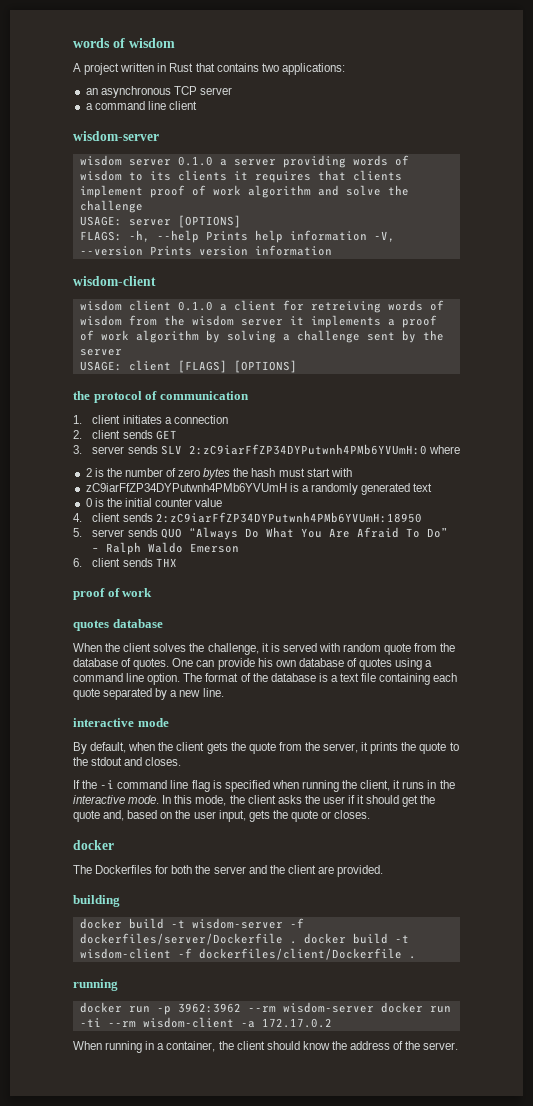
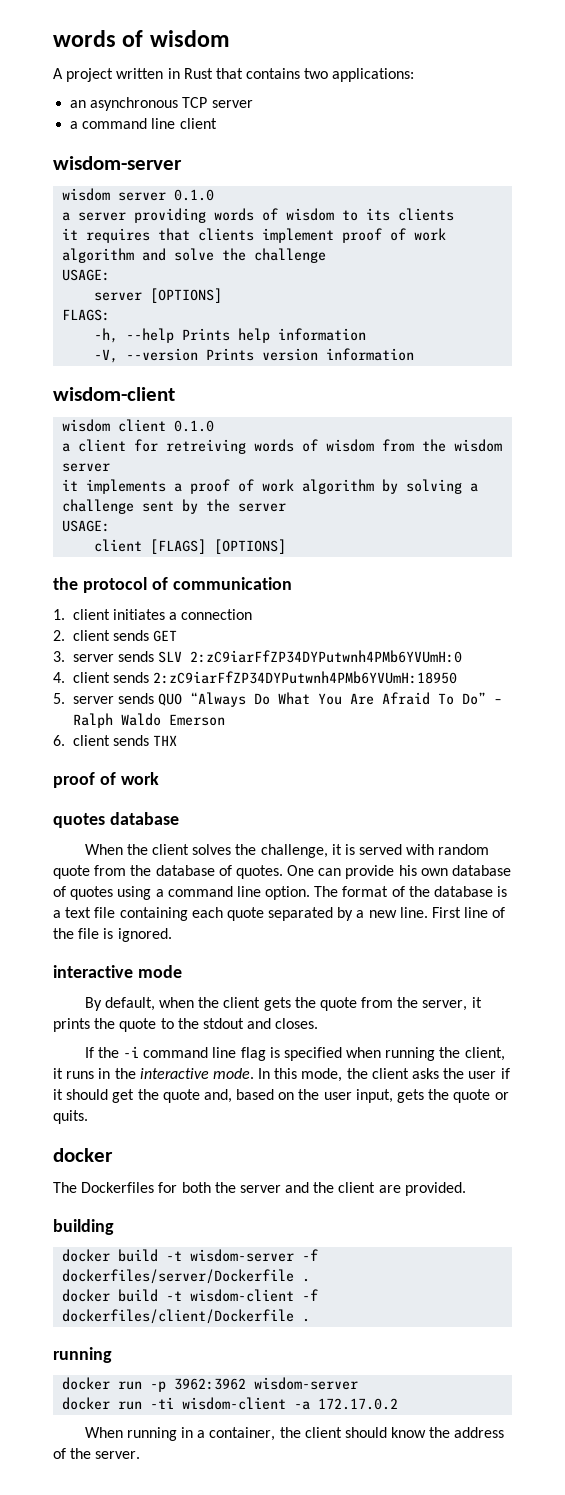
- wisdom server 0.1.0 a server providing words of wisdom to its clients it requires that clients implement proof of work algorithm and solve the challenge
- USAGE: server [OPTIONS]
+ wisdom server 0.1.0
+ a server providing words of wisdom to its clients
+ it requires that clients implement proof of work algorithm and solve the challenge
+ USAGE:
+ server [OPTIONS]
- FLAGS: -h, --help Prints help information -V, --version Prints version information
+ FLAGS:
+ -h, --help Prints help information
+ -V, --version Prints version information
- wisdom client 0.1.0 a client for retreiving words of wisdom from the wisdom server it implements a proof of work algorithm by solving a challenge sent by the server
- USAGE: client [FLAGS] [OPTIONS]
+ wisdom client 0.1.0
+ a client for retreiving words of wisdom from the wisdom server
+ it implements a proof of work algorithm by solving a challenge sent by the server
+ USAGE:
+ client [FLAGS] [OPTIONS]
- 3. server sends SLV 2:zC9iarFfZP34DYPutwnh4PMb6YVUmH:0 where
- 2 is the number of zero bytes the hash must start with
- zC9iarFfZP34DYPutwnh4PMb6YVUmH is a randomly generated text
- 0 is the initial counter value
+ 3. server sends SLV 2:zC9iarFfZP34DYPutwnh4PMb6YVUmH:0
+ First line of the file is ignored.
- In this mode, the client asks the user if it should get the quote and, based on the user input, gets the quote or closes.
+ In this mode, the client asks the user if it should get the quote and, based on the user input, gets the quote or quits.
- docker build -t wisdom-server -f dockerfiles/server/Dockerfile . docker build -t wisdom-client -f dockerfiles/client/Dockerfile .
+ docker build -t wisdom-server -f dockerfiles/server/Dockerfile .
+ docker build -t wisdom-client -f dockerfiles/client/Dockerfile .
- docker run -p 3962:3962 --rm wisdom-server docker run -ti --rm wisdom-client -a 172.17.0.2
+ docker run -p 3962:3962 wisdom-server
+ docker run -ti wisdom-client -a 172.17.0.2

